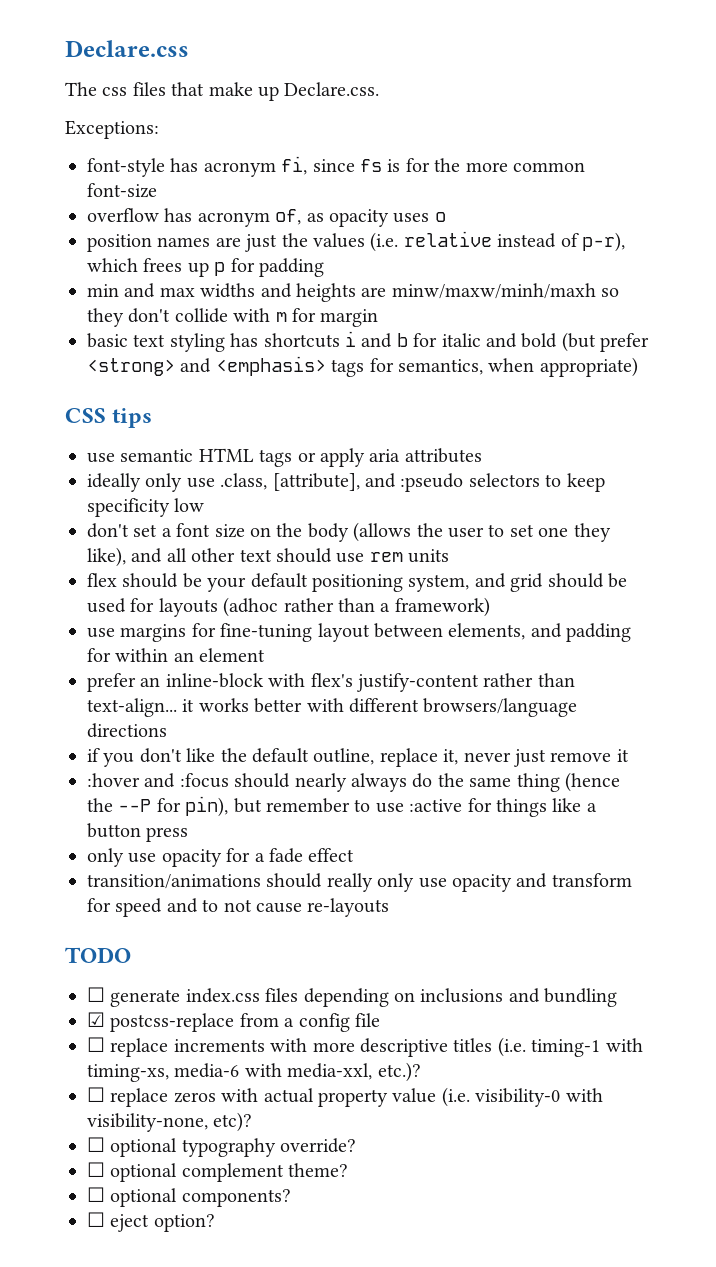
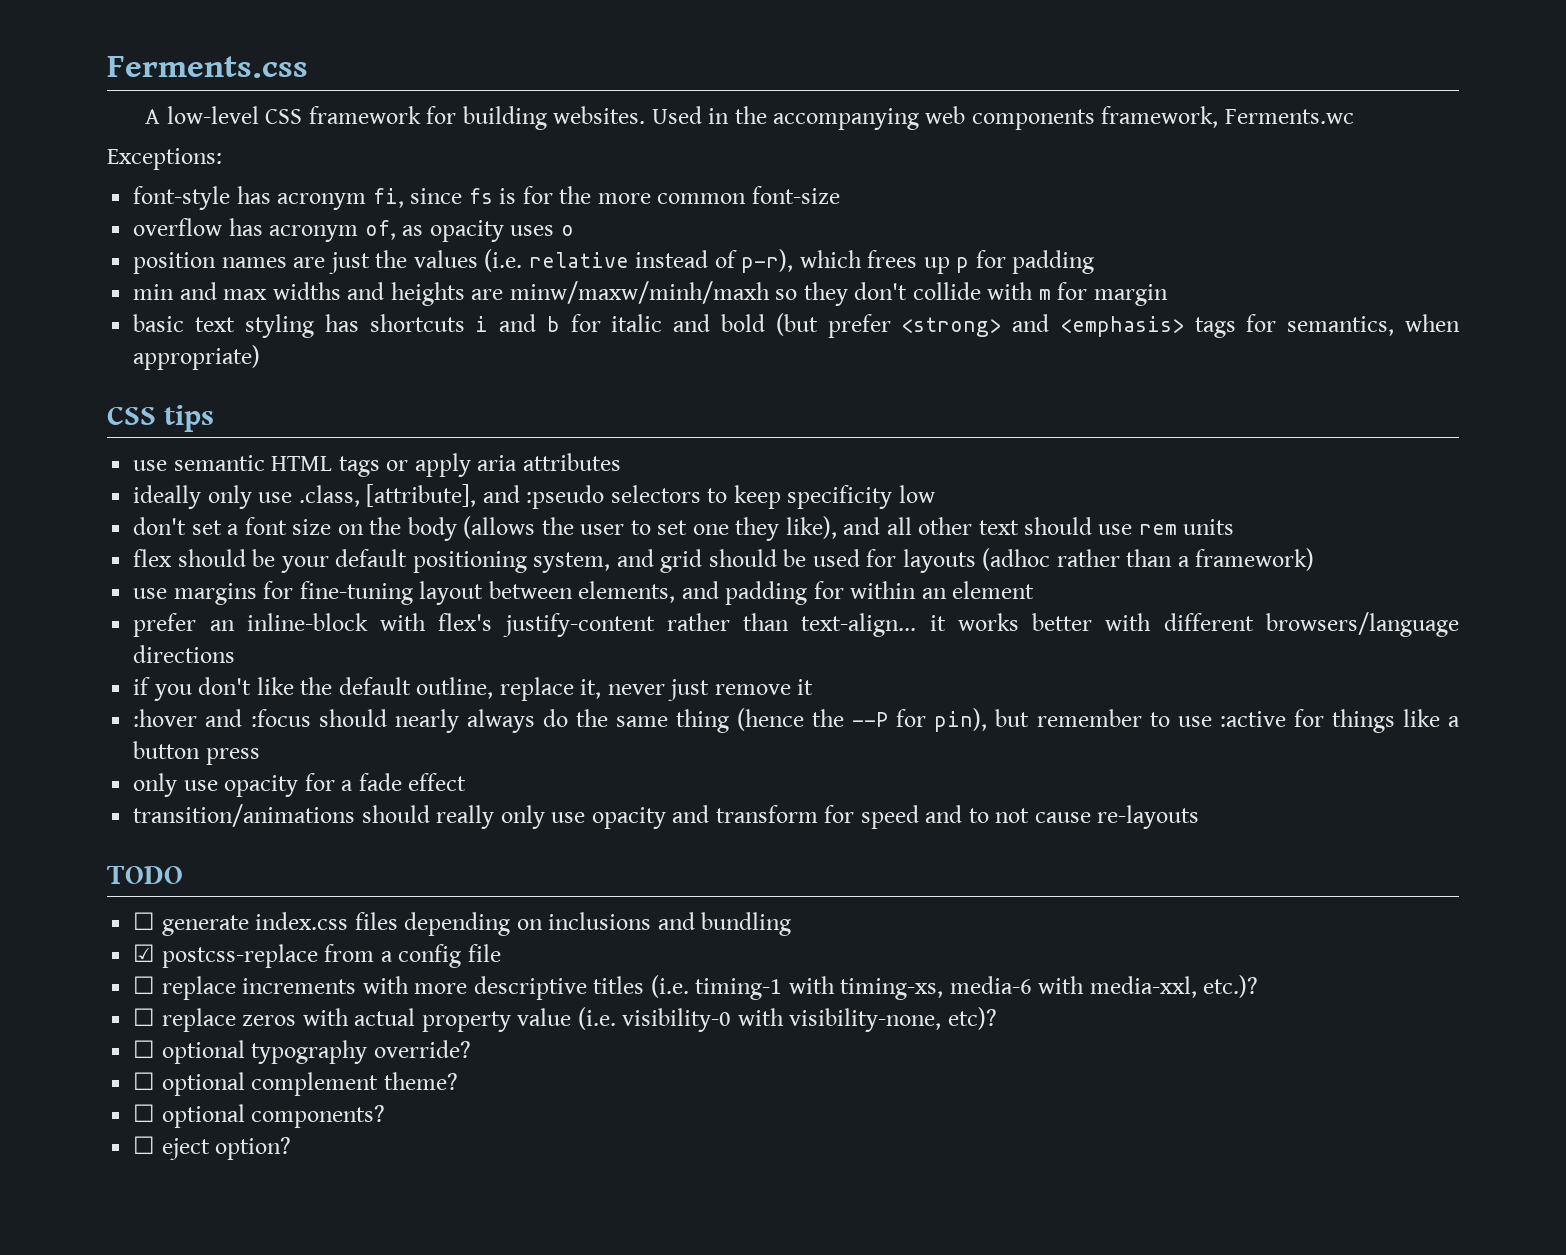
- Declare.css
- The css files that make up Declare.css.
+ Ferments.css
+ A low-level CSS framework for building websites. Used in the accompanying web components framework, Ferments.wc

